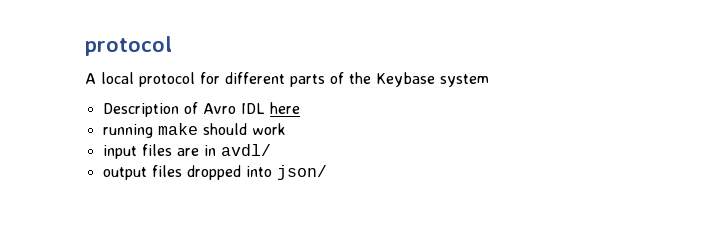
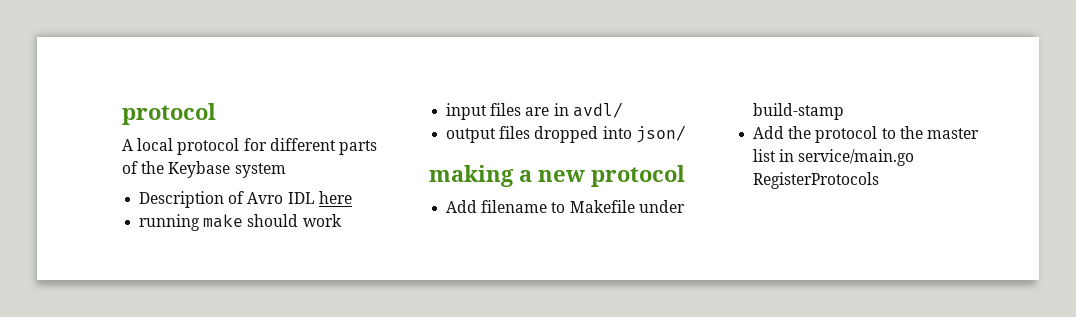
+ making a new protocol
+ Add filename to Makefile under build-stamp
+ Add the protocol to the master list in service/main.go RegisterProtocols

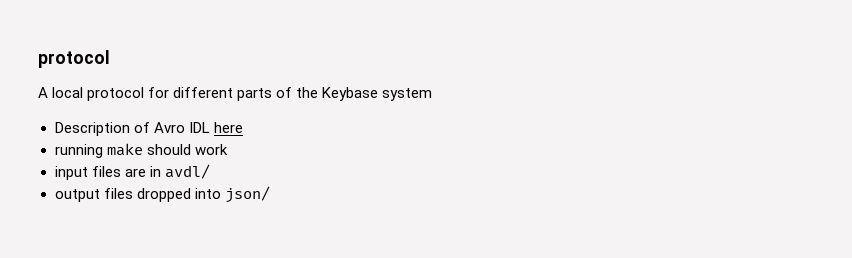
- making a new protocol
- Add filename to Makefile under build-stamp
- Add the protocol to the master list in service/main.go RegisterProtocols

